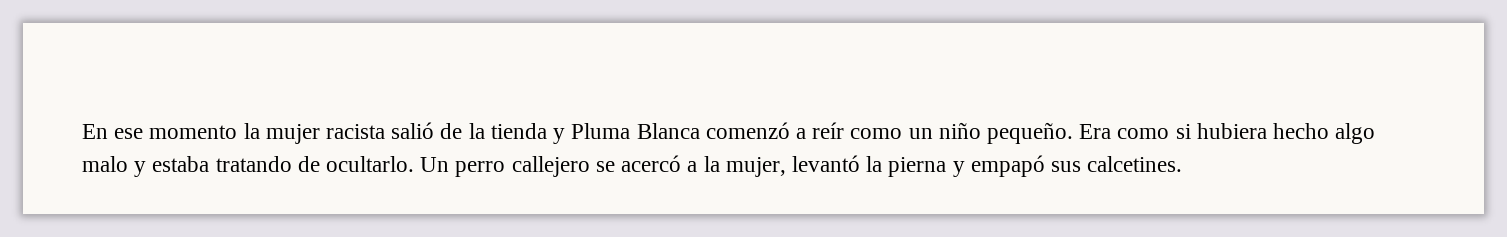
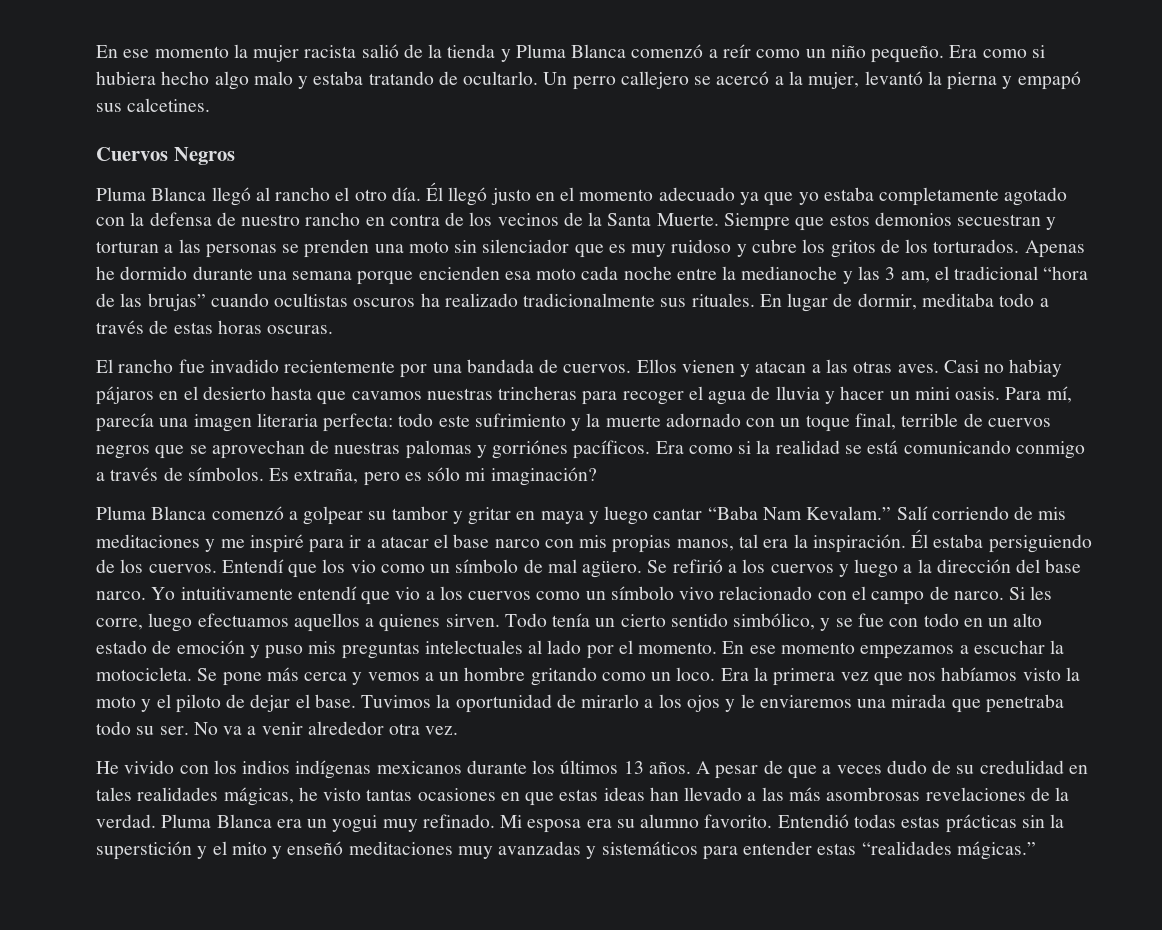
+ Cuervos Negros
+ Pluma Blanca llegó al rancho el otro día. Él llegó justo en el momento adecuado ya que yo estaba completamente agotado con la defensa de nuestro rancho en contra de los vecinos de la Santa Muerte. Siempre que estos demonios secuestran y torturan a las personas se prenden una moto sin silenciador que es muy ruidoso y cubre los gritos de los torturados. Apenas he dormido durante una semana porque encienden esa moto cada noche entre la medianoche y las 3 am, el tradicional “hora de las brujas” cuando ocultistas oscuros ha realizado tradicionalmente sus rituales. En lugar de dormir, meditaba todo a través de estas horas oscuras.
+ El rancho fue invadido recientemente por una bandada de cuervos. Ellos vienen y atacan a las otras aves. Casi no habiay pájaros en el desierto hasta que cavamos nuestras trincheras para recoger el agua de lluvia y hacer un mini oasis. Para mí, parecía una imagen literaria perfecta: todo este sufrimiento y la muerte adornado con un toque final, terrible de cuervos negros que se aprovechan de nuestras palomas y gorriónes pacíficos. Era como si la realidad se está comunicando conmigo a través de símbolos. Es extraña, pero es sólo mi imaginación?
+ Pluma Blanca comenzó a golpear su tambor y gritar en maya y luego cantar “Baba Nam Kevalam.” Salí corriendo de mis meditaciones y me inspiré para ir a atacar el base narco con mis propias manos, tal era la inspiración. Él estaba persiguiendo de los cuervos. Entendí que los vio como un símbolo de mal agüero. Se refirió a los cuervos y luego a la dirección del base narco. Yo intuitivamente entendí que vio a los cuervos como un símbolo vivo relacionado con el campo de narco. Si les corre, luego efectuamos aquellos a quienes sirven. Todo tenía un cierto sentido simbólico, y se fue con todo en un alto estado de emoción y puso mis preguntas intelectuales al lado por el momento. En ese momento empezamos a escuchar la motocicleta. Se pone más cerca y vemos a un hombre gritando como un loco. Era la primera vez que nos habíamos visto la moto y el piloto de dejar el base. Tuvimos la oportunidad de mirarlo a los ojos y le enviaremos una mirada que penetraba todo su ser. No va a venir alrededor otra vez.
+ He vivido con los indios indígenas mexicanos durante los últimos 13 años. A pesar de que a veces dudo de su credulidad en tales realidades mágicas, he visto tantas ocasiones en que estas ideas han llevado a las más asombrosas revelaciones de la verdad. Pluma Blanca era un yogui muy refinado. Mi esposa era su alumno favorito. Entendió todas estas prácticas sin la superstición y el mito y enseñó meditaciones muy avanzadas y sistemáticos para entender estas “realidades mágicas.”

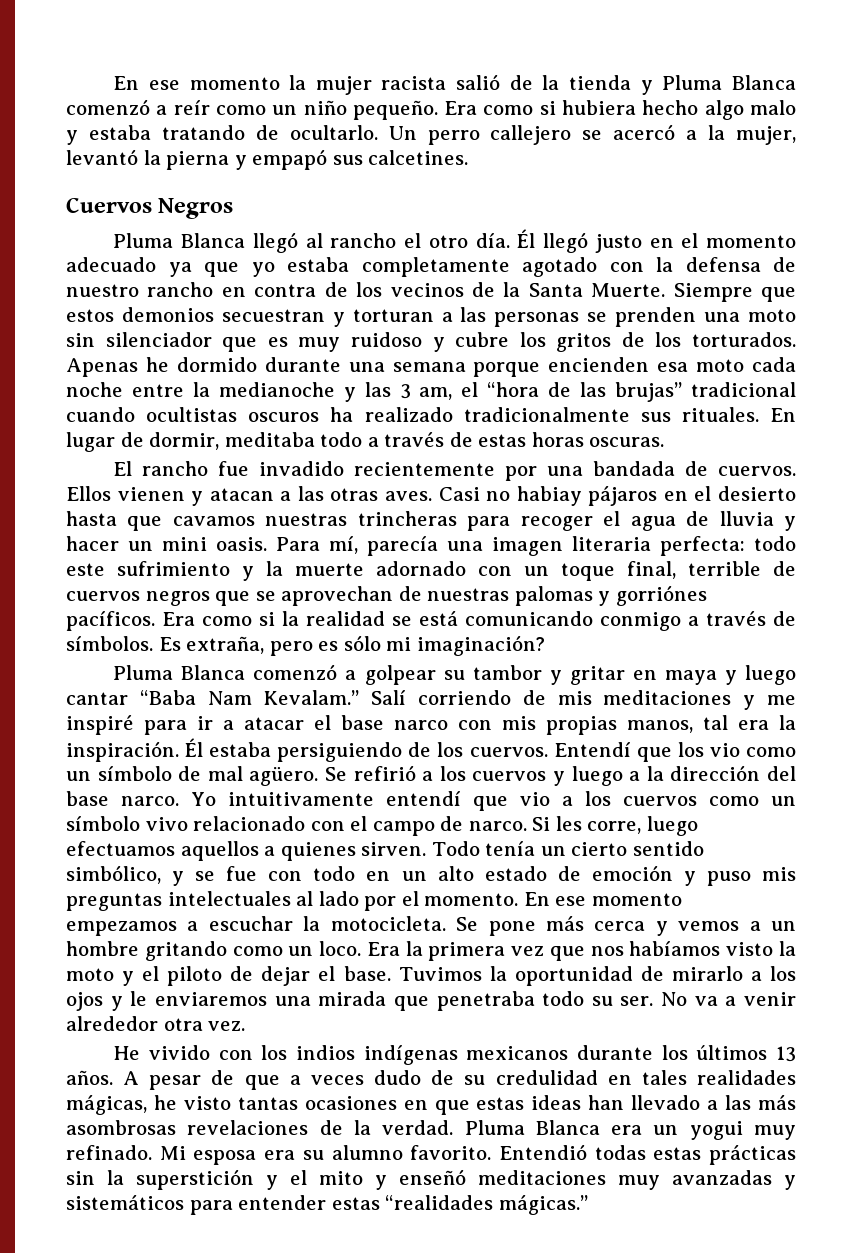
- Apenas he dormido durante una semana porque encienden esa moto cada noche entre la medianoche y las 3 am, el tradicional “hora de las brujas” cuando ocultistas oscuros ha realizado tradicionalmente sus rituales.
+ Apenas he dormido durante una semana porque encienden esa moto cada noche entre la medianoche y las 3 am, el “hora de las brujas” tradicional cuando ocultistas oscuros ha realizado tradicionalmente sus rituales.

